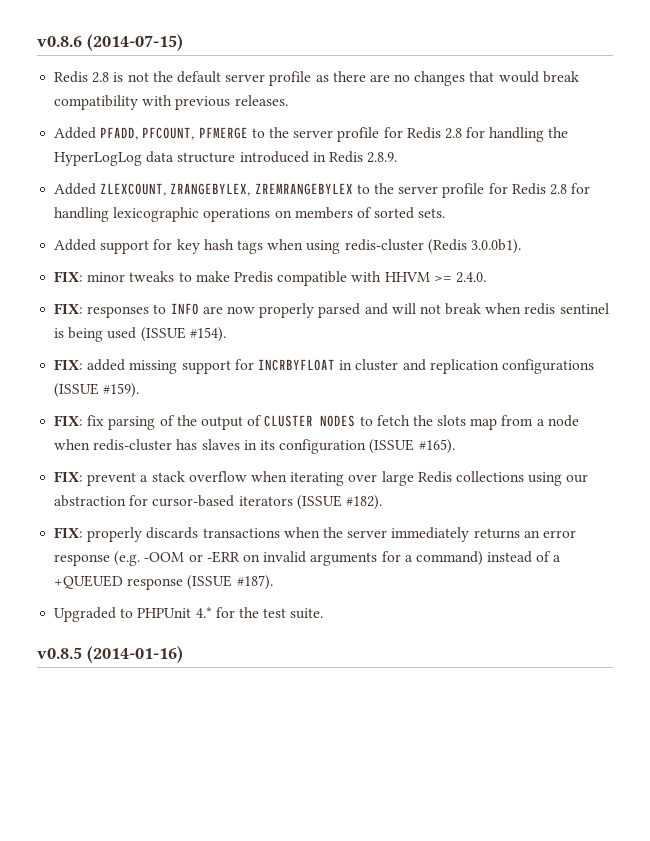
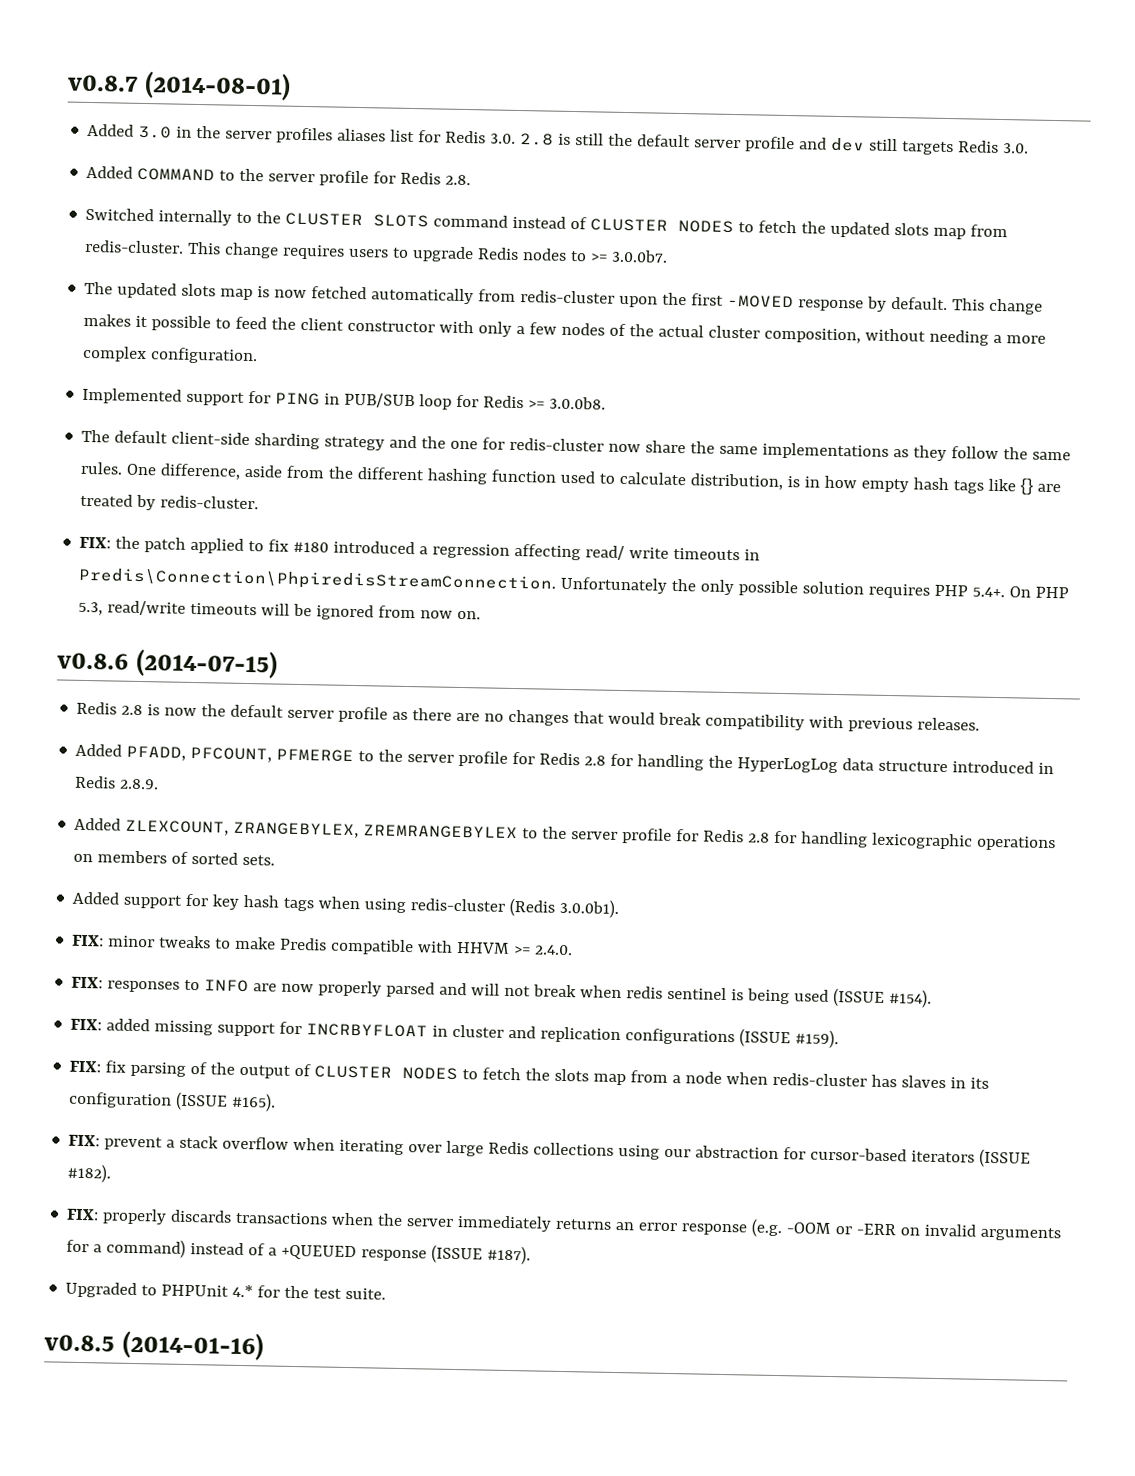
+ v0.8.7 (2014-08-01)
+ Added 3.0 in the server profiles aliases list for Redis 3.0. 2.8 is still the default server profile and dev still targets Redis 3.0.
+ Added COMMAND to the server profile for Redis 2.8.
+ Switched internally to the CLUSTER SLOTS command instead of CLUSTER NODES to fetch the updated slots map from redis-cluster. This change requires users to upgrade Redis nodes to >= 3.0.0b7.
+ The updated slots map is now fetched automatically from redis-cluster upon the first -MOVED response by default. This change makes it possible to feed the client constructor with only a few nodes of the actual cluster composition, without needing a more complex configuration.
+ Implemented support for PING in PUB/SUB loop for Redis >= 3.0.0b8.
+ The default client-side sharding strategy and the one for redis-cluster now share the same implementations as they follow the same rules. One difference, aside from the different hashing function used to calculate distribution, is in how empty hash tags like {} are treated by redis-cluster.
+ FIX: the patch applied to fix #180 introduced a regression affecting read/ write timeouts in Predis\Connection\PhpiredisStreamConnection. Unfortunately the only possible solution requires PHP 5.4+. On PHP 5.3, read/write timeouts will be ignored from now on.
- Redis 2.8 is not the default server profile as there are no changes that would break compatibility with previous releases.
+ Redis 2.8 is now the default server profile as there are no changes that would break compatibility with previous releases.

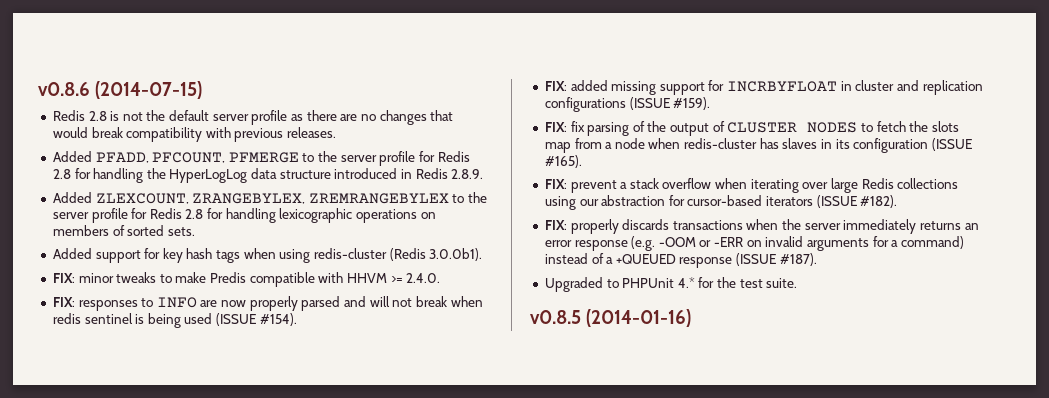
- v0.8.7 (2014-08-01)
- Added 3.0 in the server profiles aliases list for Redis 3.0. 2.8 is still the default server profile and dev still targets Redis 3.0.
- Added COMMAND to the server profile for Redis 2.8.
- Switched internally to the CLUSTER SLOTS command instead of CLUSTER NODES to fetch the updated slots map from redis-cluster. This change requires users to upgrade Redis nodes to >= 3.0.0b7.
- The updated slots map is now fetched automatically from redis-cluster upon the first -MOVED response by default. This change makes it possible to feed the client constructor with only a few nodes of the actual cluster composition, without needing a more complex configuration.
- Implemented support for PING in PUB/SUB loop for Redis >= 3.0.0b8.
- The default client-side sharding strategy and the one for redis-cluster now share the same implementations as they follow the same rules. One difference, aside from the different hashing function used to calculate distribution, is in how empty hash tags like {} are treated by redis-cluster.
- FIX: the patch applied to fix #180 introduced a regression affecting read/ write timeouts in Predis\Connection\PhpiredisStreamConnection. Unfortunately the only possible solution requires PHP 5.4+. On PHP 5.3, read/write timeouts will be ignored from now on.
- Redis 2.8 is now the default server profile as there are no changes that would break compatibility with previous releases.
+ Redis 2.8 is not the default server profile as there are no changes that would break compatibility with previous releases.

